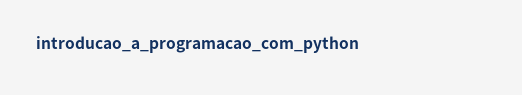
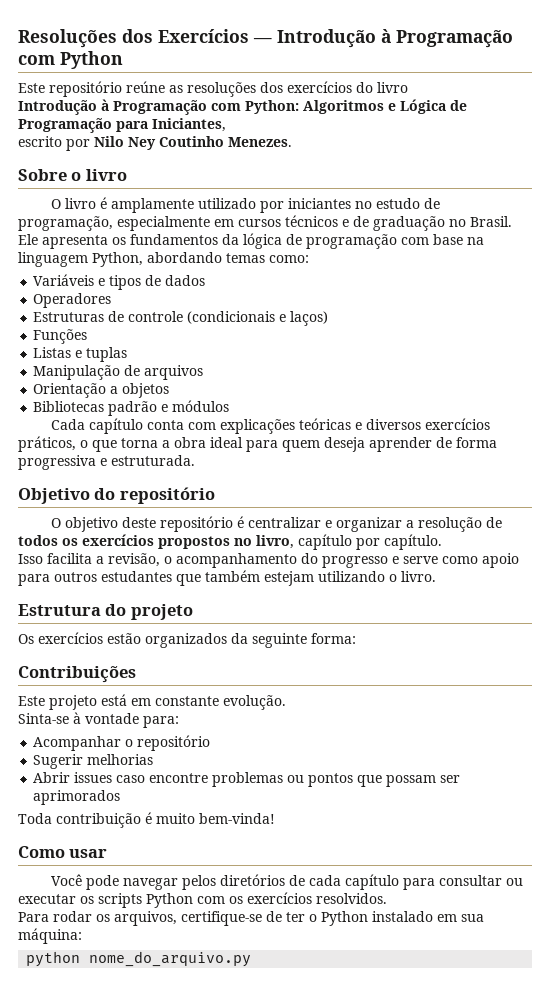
- introducao_a_programacao_com_python
+ Resoluções dos Exercícios — Introdução à Programação com Python
+ Este repositório reúne as resoluções dos exercícios do livro
+ Introdução à Programação com Python: Algoritmos e Lógica de Programação para Iniciantes,
+ escrito por Nilo Ney Coutinho Menezes.
+ Sobre o livro
+ O livro é amplamente utilizado por iniciantes no estudo de programação, especialmente em cursos técnicos e de graduação no Brasil. Ele apresenta os fundamentos da lógica de programação com base na linguagem Python, abordando temas como:
+ Variáveis e tipos de dados
+ Operadores
+ Estruturas de controle (condicionais e laços)
+ Funções
+ Listas e tuplas
+ Manipulação de arquivos
+ Orientação a objetos
+ Bibliotecas padrão e módulos
+ Cada capítulo conta com explicações teóricas e diversos exercícios práticos, o que torna a obra ideal para quem deseja aprender de forma progressiva e estruturada.
+ Objetivo do repositório
+ O objetivo deste repositório é centralizar e organizar a resolução de todos os exercícios propostos no livro, capítulo por capítulo.
+ Isso facilita a revisão, o acompanhamento do progresso e serve como apoio para outros estudantes que também estejam utilizando o livro.
+ Estrutura do projeto
+ Os exercícios estão organizados da seguinte forma:
+ Contribuições
+ Este projeto está em constante evolução.
+ Sinta-se à vontade para:
+ Acompanhar o repositório
+ Sugerir melhorias
+ Abrir issues caso encontre problemas ou pontos que possam ser aprimorados
+ Toda contribuição é muito bem-vinda!
+ Como usar
+ Você pode navegar pelos diretórios de cada capítulo para consultar ou executar os scripts Python com os exercícios resolvidos.
+ Para rodar os arquivos, certifique-se de ter o Python instalado em sua máquina:
+ python nome_do_arquivo.py

